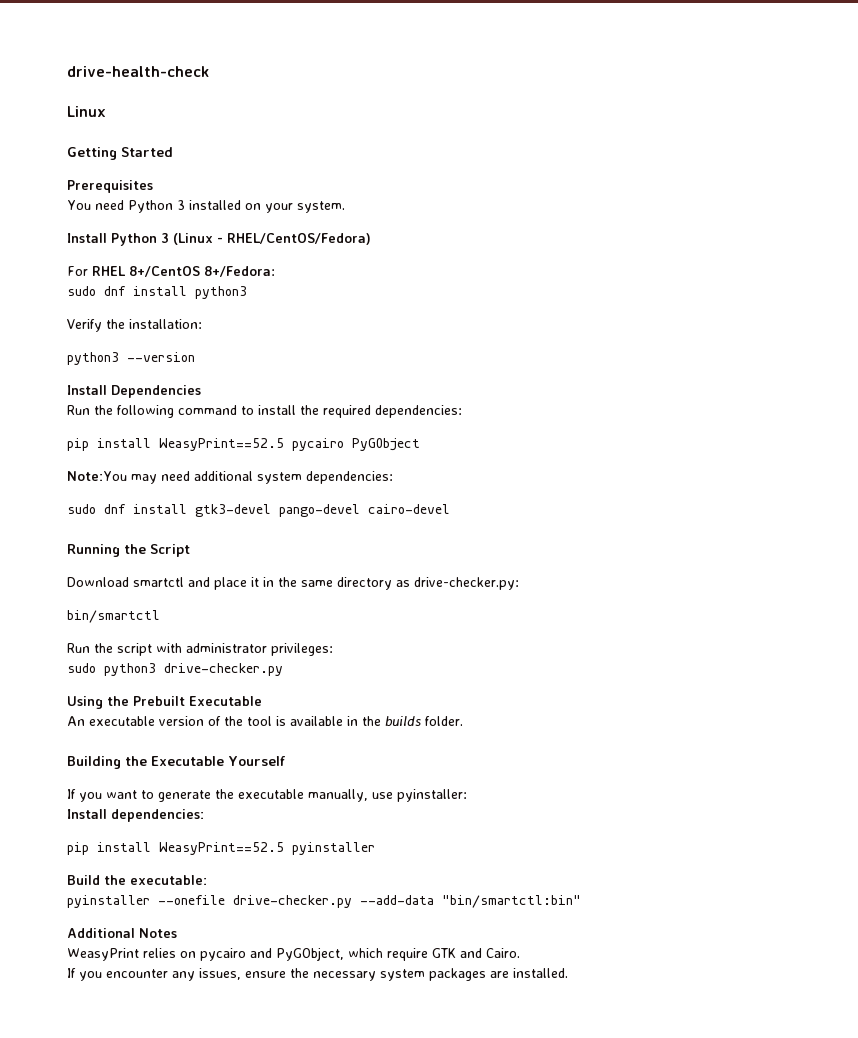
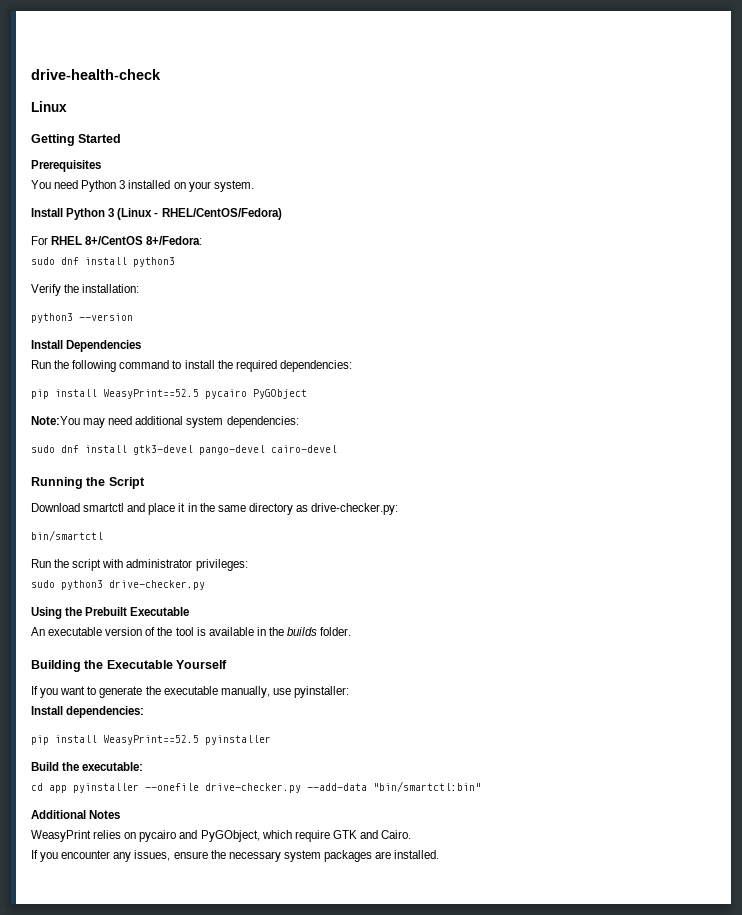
- pyinstaller --onefile drive-checker.py --add-data "bin/smartctl:bin"
+ cd app pyinstaller --onefile drive-checker.py --add-data "bin/smartctl:bin"

